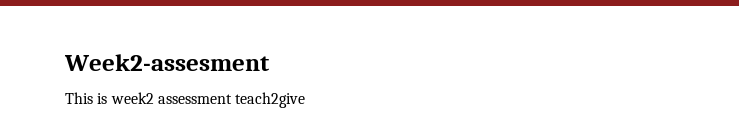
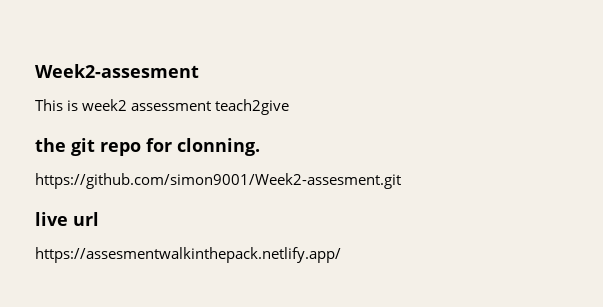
+ the git repo for clonning.
+ https://github.com/simon9001/Week2-assesment.git
+ live url
+ https://assesmentwalkinthepack.netlify.app/

